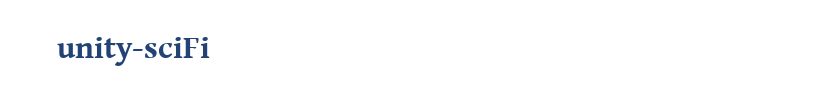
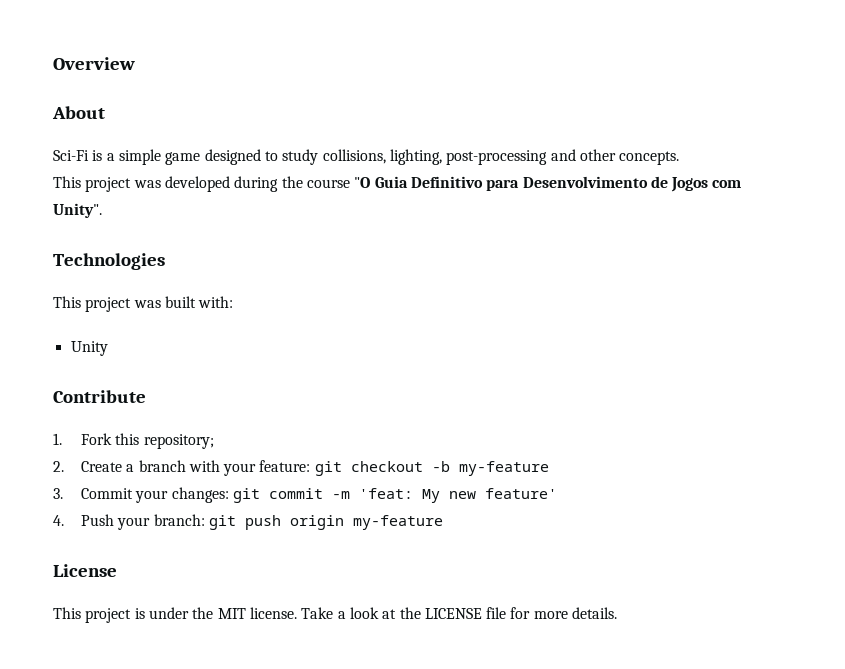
- unity-sciFi
+ Overview
+ About
+ Sci-Fi is a simple game designed to study collisions, lighting, post-processing and other concepts.
+ This project was developed during the course "O Guia Definitivo para Desenvolvimento de Jogos com Unity".
+ Technologies
+ This project was built with:
+ Unity
+ Contribute
+ 1. Fork this repository;
+ 2. Create a branch with your feature: git checkout -b my-feature
+ 3. Commit your changes: git commit -m 'feat: My new feature'
+ 4. Push your branch: git push origin my-feature
+ License
+ This project is under the MIT license. Take a look at the LICENSE file for more details.

